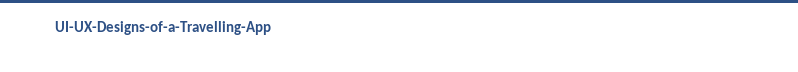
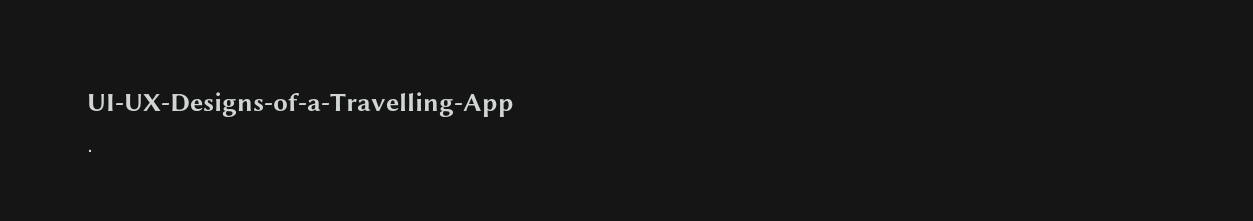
+ .

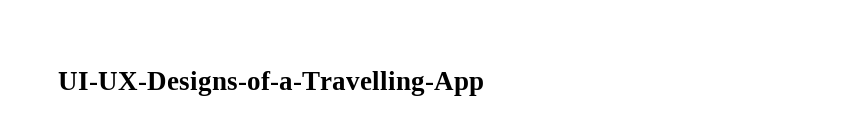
- .

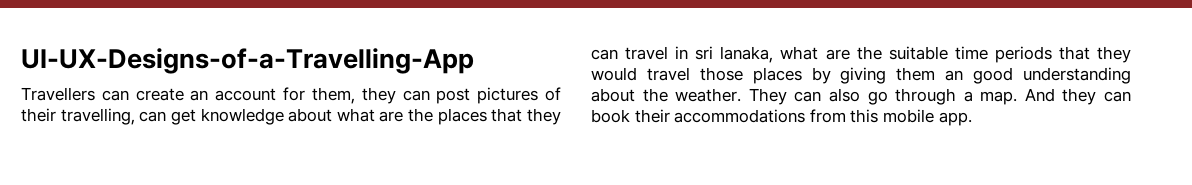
+ Travellers can create an account for them, they can post pictures of their travelling, can get knowledge about what are the places that they can travel in sri lanaka, what are the suitable time periods that they would travel those places by giving them an good understanding about the weather. They can also go through a map. And they can book their accommodations from this mobile app.

